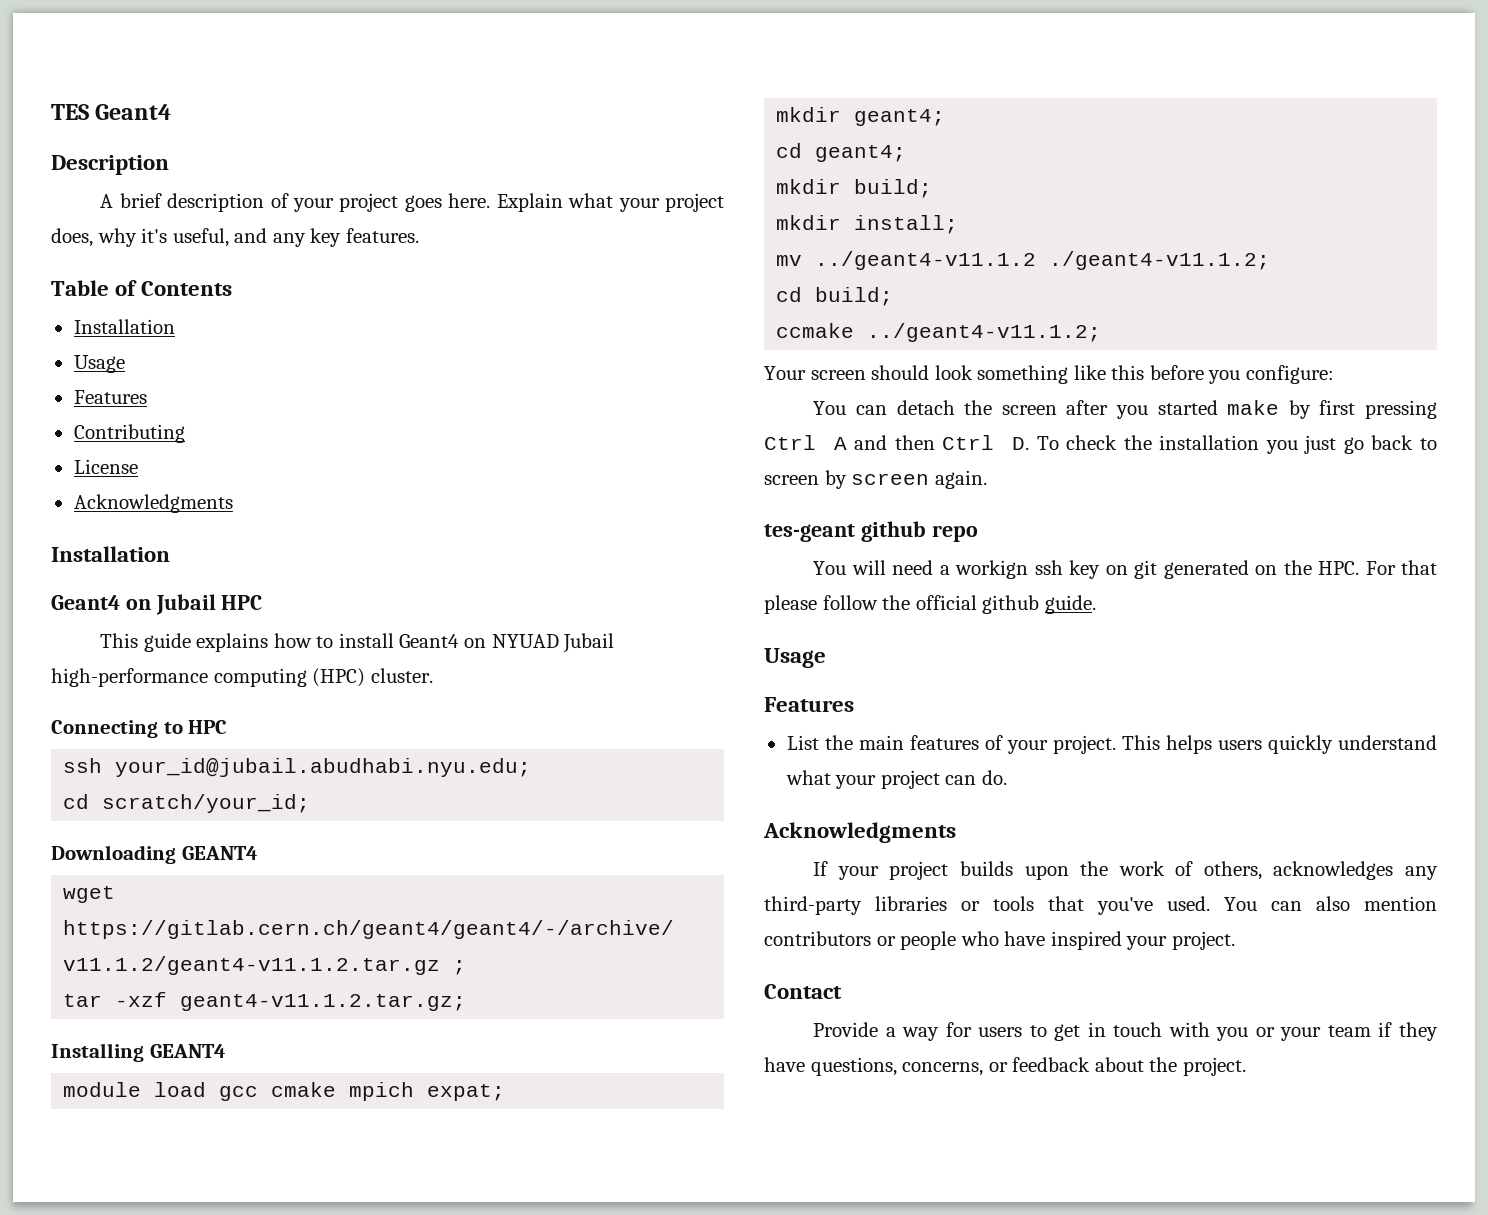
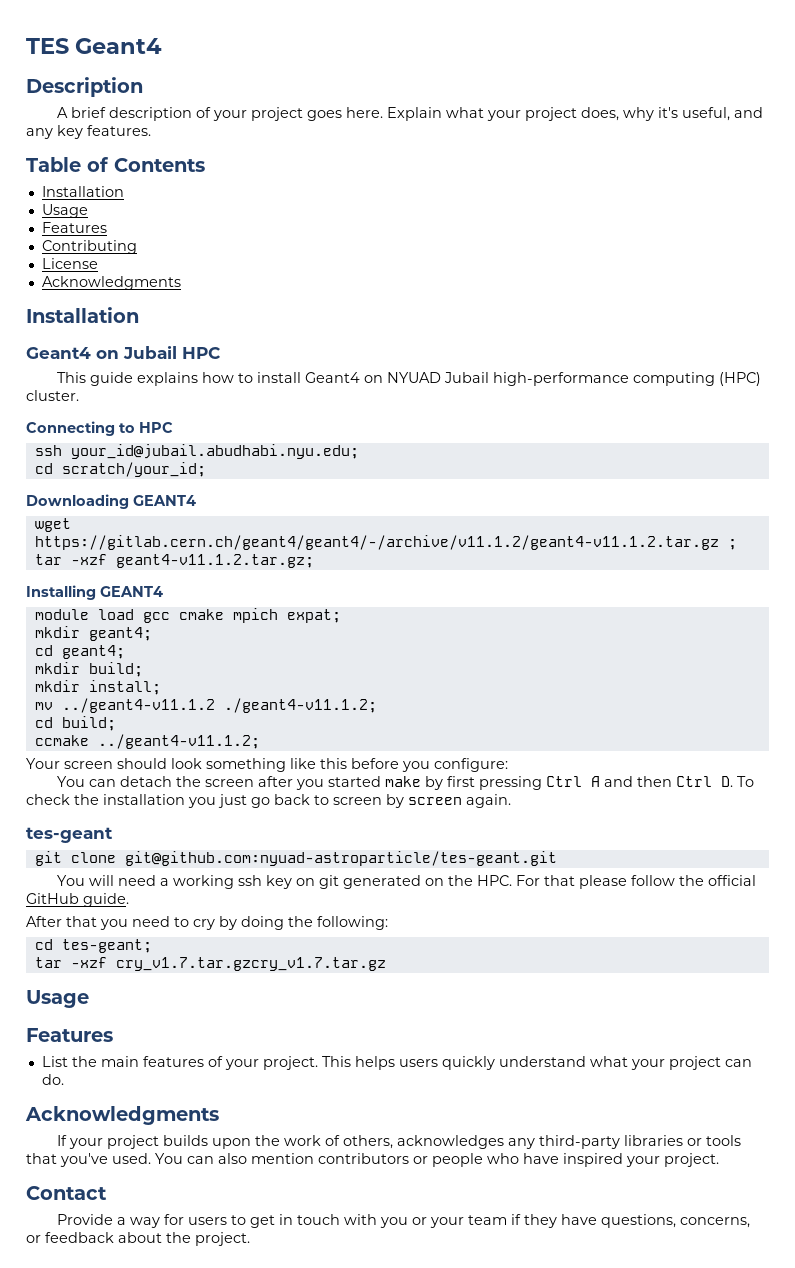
- tes-geant github repo
+ tes-geant
+ git clone git@github.com:nyuad-astroparticle/tes-geant.git
- You will need a workign ssh key on git generated on the HPC. For that please follow the official github guide.
+ You will need a working ssh key on git generated on the HPC. For that please follow the official GitHub guide.
+ After that you need to cry by doing the following:
+ cd tes-geant;
+ tar -xzf cry_v1.7.tar.gzcry_v1.7.tar.gz

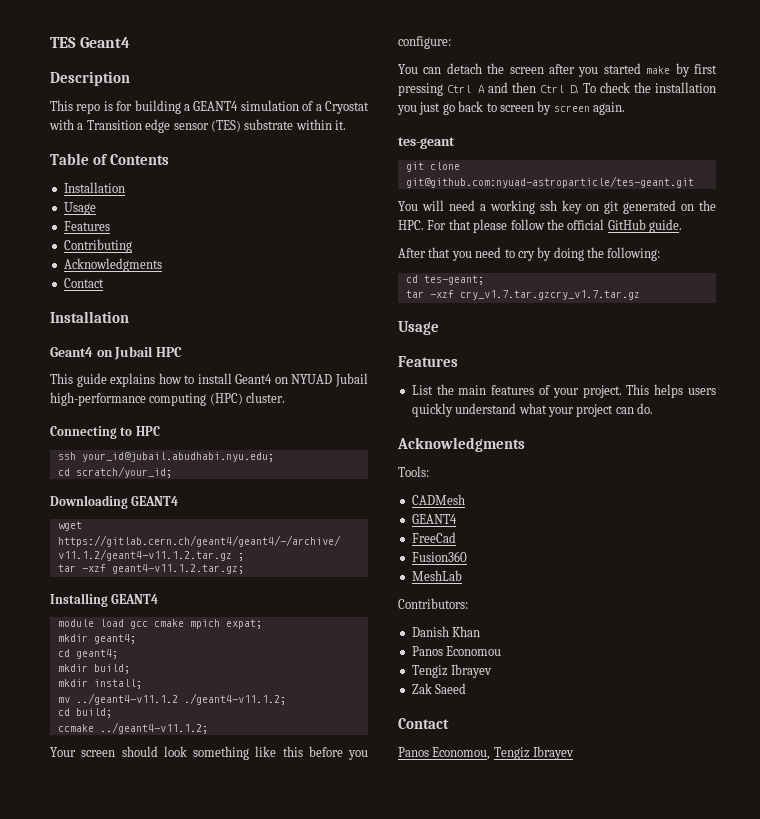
- A brief description of your project goes here. Explain what your project does, why it's useful, and any key features.
+ This repo is for building a GEANT4 simulation of a Cryostat with a Transition edge sensor (TES) substrate within it.
  Contributing
- License
  Acknowledgments
+ Contact
- If your project builds upon the work of others, acknowledges any third-party libraries or tools that you've used. You can also mention contributors or people who have inspired your project.
+ Tools:
+ CADMesh
+ GEANT4
+ FreeCad
+ Fusion360
+ MeshLab
+ Contributors:
+ Danish Khan
+ Panos Economou
+ Tengiz Ibrayev
+ Zak Saeed
  Contact
- Provide a way for users to get in touch with you or your team if they have questions, concerns, or feedback about the project.
+ Panos Economou, Tengiz Ibrayev

